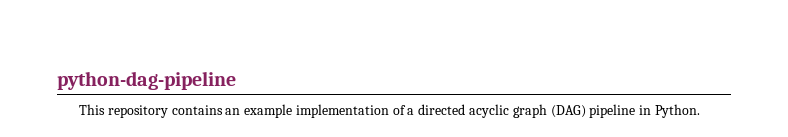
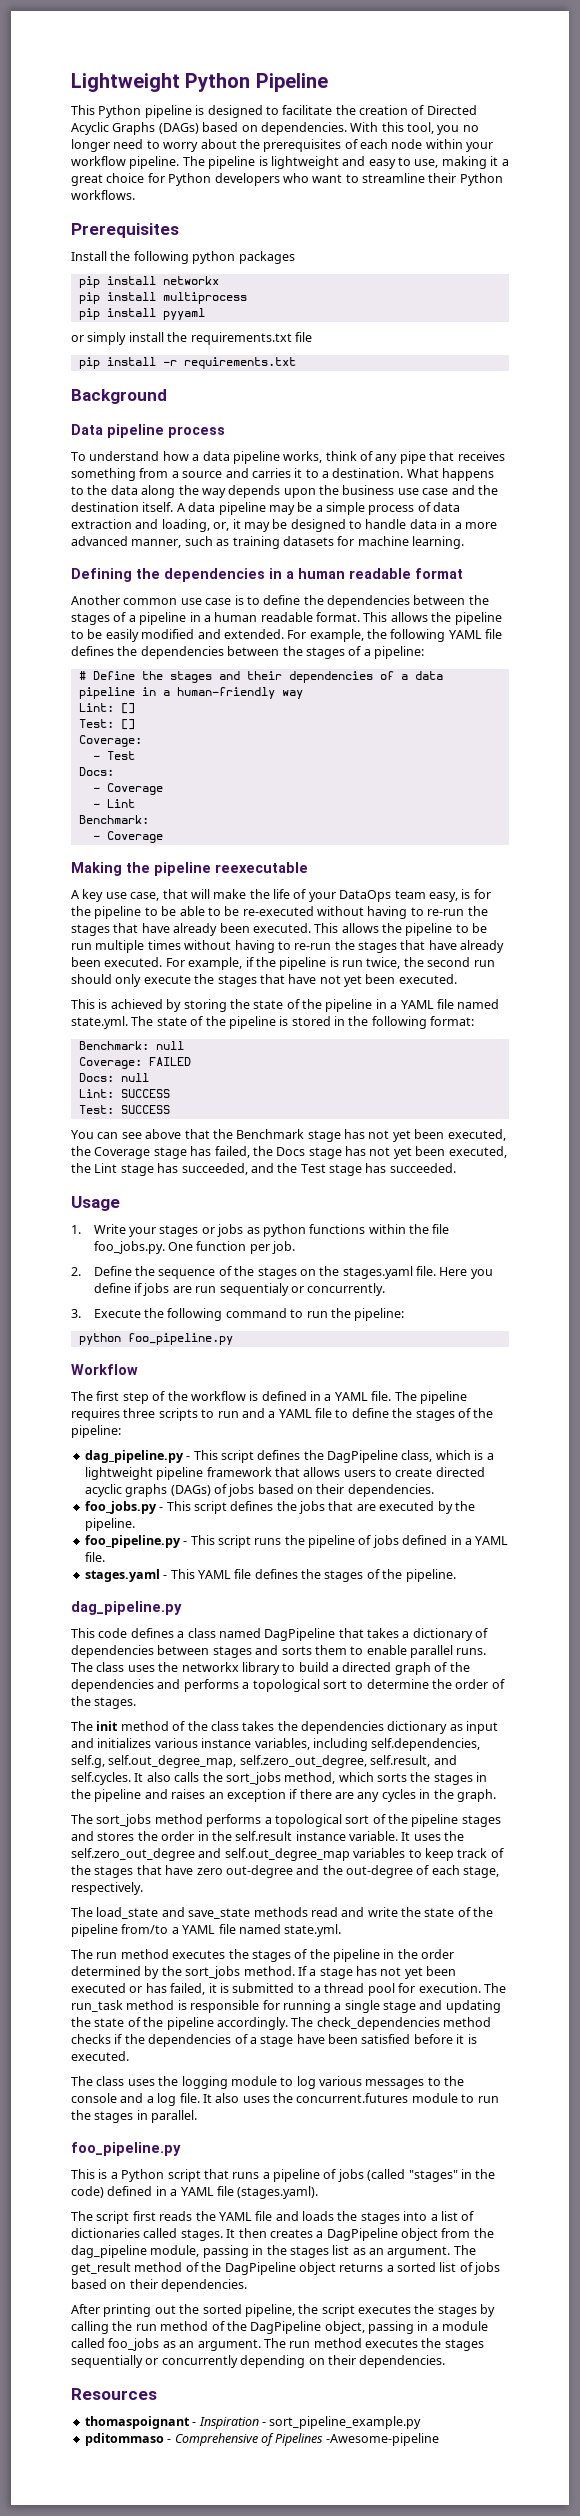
- python-dag-pipeline
- This repository contains an example implementation of a directed acyclic graph (DAG) pipeline in Python.
+ Lightweight Python Pipeline
+ This Python pipeline is designed to facilitate the creation of Directed Acyclic Graphs (DAGs) based on dependencies. With this tool, you no longer need to worry about the prerequisites of each node within your workflow pipeline. The pipeline is lightweight and easy to use, making it a great choice for Python developers who want to streamline their Python workflows.
+ Prerequisites
+ Install the following python packages
+ pip install networkx
+ pip install multiprocess
+ pip install pyyaml
+ or simply install the requirements.txt file
+ pip install -r requirements.txt
+ Background
+ Data pipeline process
+ To understand how a data pipeline works, think of any pipe that receives something from a source and carries it to a destination. What happens to the data along the way depends upon the business use case and the destination itself. A data pipeline may be a simple process of data extraction and loading, or, it may be designed to handle data in a more advanced manner, such as training datasets for machine learning.
+ Defining the dependencies in a human readable format
+ Another common use case is to define the dependencies between the stages of a pipeline in a human readable format. This allows the pipeline to be easily modified and extended. For example, the following YAML file defines the dependencies between the stages of a pipeline:
+ # Define the stages and their dependencies of a data pipeline in a human-friendly way
+ Lint: []
+ Test: []
+ Coverage:
+ - Test
+ Docs:
+ - Coverage
+ - Lint
+ Benchmark:
+ - Coverage
+ Making the pipeline reexecutable
+ A key use case, that will make the life of your DataOps team easy, is for the pipeline to be able to be re-executed without having to re-run the stages that have already been executed. This allows the pipeline to be run multiple times without having to re-run the stages that have already been executed. For example, if the pipeline is run twice, the second run should only execute the stages that have not yet been executed.
+ This is achieved by storing the state of the pipeline in a YAML file named state.yml. The state of the pipeline is stored in the following format:
+ Benchmark: null
+ Coverage: FAILED
+ Docs: null
+ Lint: SUCCESS
+ Test: SUCCESS
+ You can see above that the Benchmark stage has not yet been executed, the Coverage stage has failed, the Docs stage has not yet been executed, the Lint stage has succeeded, and the Test stage has succeeded.
+ Usage
+ 1. Write your stages or jobs as python functions within the file foo_jobs.py. One function per job.
+ 2. Define the sequence of the stages on the stages.yaml file. Here you define if jobs are run sequentialy or concurrently.
+ 3. Execute the following command to run the pipeline:
+ python foo_pipeline.py
+ Workflow
+ The first step of the workflow is defined in a YAML file. The pipeline requires three scripts to run and a YAML file to define the stages of the pipeline:
+ dag_pipeline.py - This script defines the DagPipeline class, which is a lightweight pipeline framework that allows users to create directed acyclic graphs (DAGs) of jobs based on their dependencies.
+ foo_jobs.py - This script defines the jobs that are executed by the pipeline.
+ foo_pipeline.py - This script runs the pipeline of jobs defined in a YAML file.
+ stages.yaml - This YAML file defines the stages of the pipeline.
+ dag_pipeline.py
+ This code defines a class named DagPipeline that takes a dictionary of dependencies between stages and sorts them to enable parallel runs. The class uses the networkx library to build a directed graph of the dependencies and performs a topological sort to determine the order of the stages.
+ The init method of the class takes the dependencies dictionary as input and initializes various instance variables, including self.dependencies, self.g, self.out_degree_map, self.zero_out_degree, self.result, and self.cycles. It also calls the sort_jobs method, which sorts the stages in the pipeline and raises an exception if there are any cycles in the graph.
+ The sort_jobs method performs a topological sort of the pipeline stages and stores the order in the self.result instance variable. It uses the self.zero_out_degree and self.out_degree_map variables to keep track of the stages that have zero out-degree and the out-degree of each stage, respectively.
+ The load_state and save_state methods read and write the state of the pipeline from/to a YAML file named state.yml.
+ The run method executes the stages of the pipeline in the order determined by the sort_jobs method. If a stage has not yet been executed or has failed, it is submitted to a thread pool for execution. The run_task method is responsible for running a single stage and updating the state of the pipeline accordingly. The check_dependencies method checks if the dependencies of a stage have been satisfied before it is executed.
+ The class uses the logging module to log various messages to the console and a log file. It also uses the concurrent.futures module to run the stages in parallel.
+ foo_pipeline.py
+ This is a Python script that runs a pipeline of jobs (called "stages" in the code) defined in a YAML file (stages.yaml).
+ The script first reads the YAML file and loads the stages into a list of dictionaries called stages. It then creates a DagPipeline object from the dag_pipeline module, passing in the stages list as an argument. The get_result method of the DagPipeline object returns a sorted list of jobs based on their dependencies.
+ After printing out the sorted pipeline, the script executes the stages by calling the run method of the DagPipeline object, passing in a module called foo_jobs as an argument. The run method executes the stages sequentially or concurrently depending on their dependencies.
+ Resources
+ thomaspoignant - Inspiration - sort_pipeline_example.py
+ pditommaso - Comprehensive of Pipelines -Awesome-pipeline

